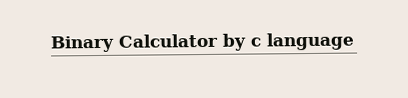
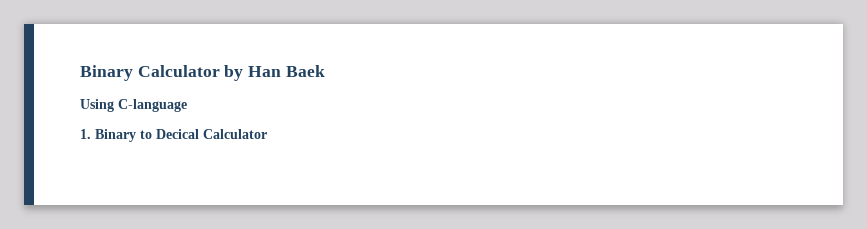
- Binary Calculator by c language
+ Binary Calculator by Han Baek
+ Using C-language
+ 1. Binary to Decical Calculator

